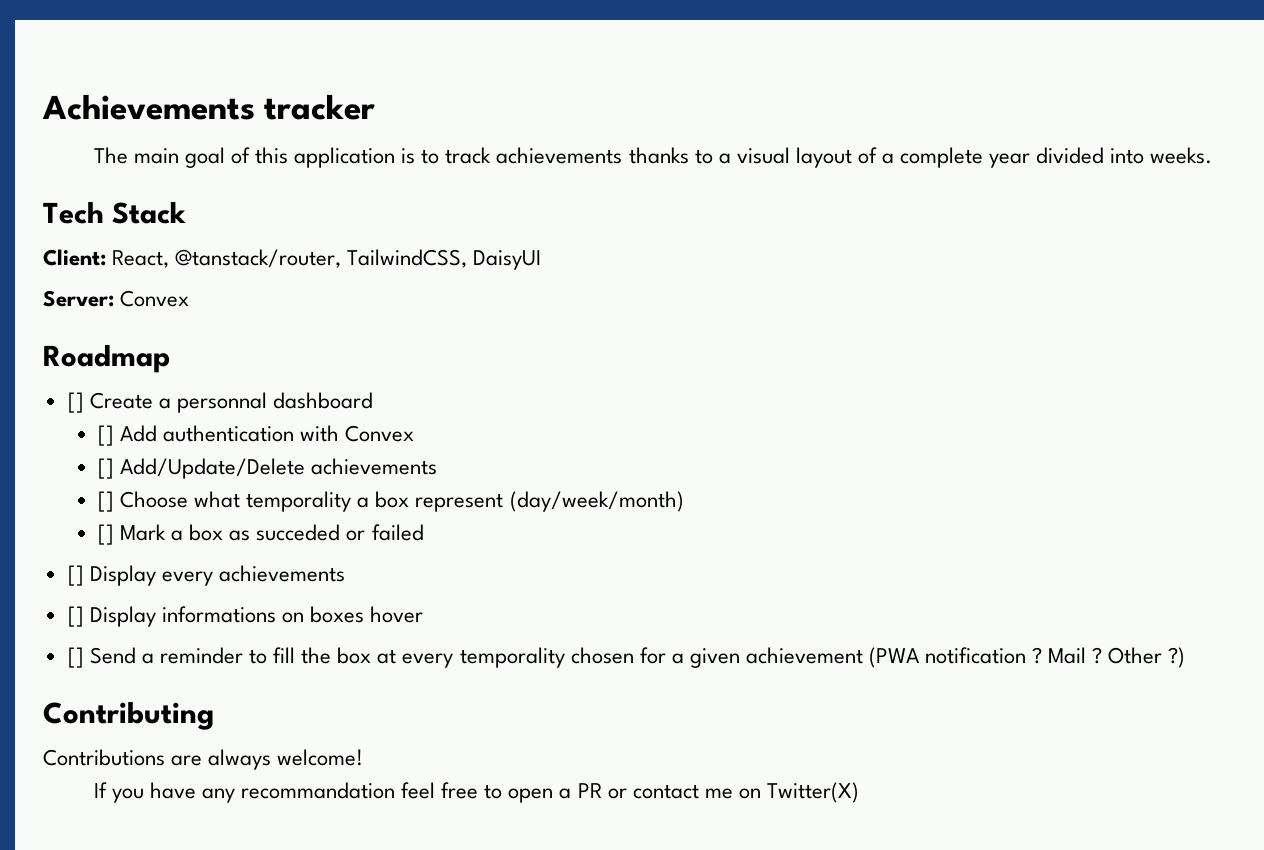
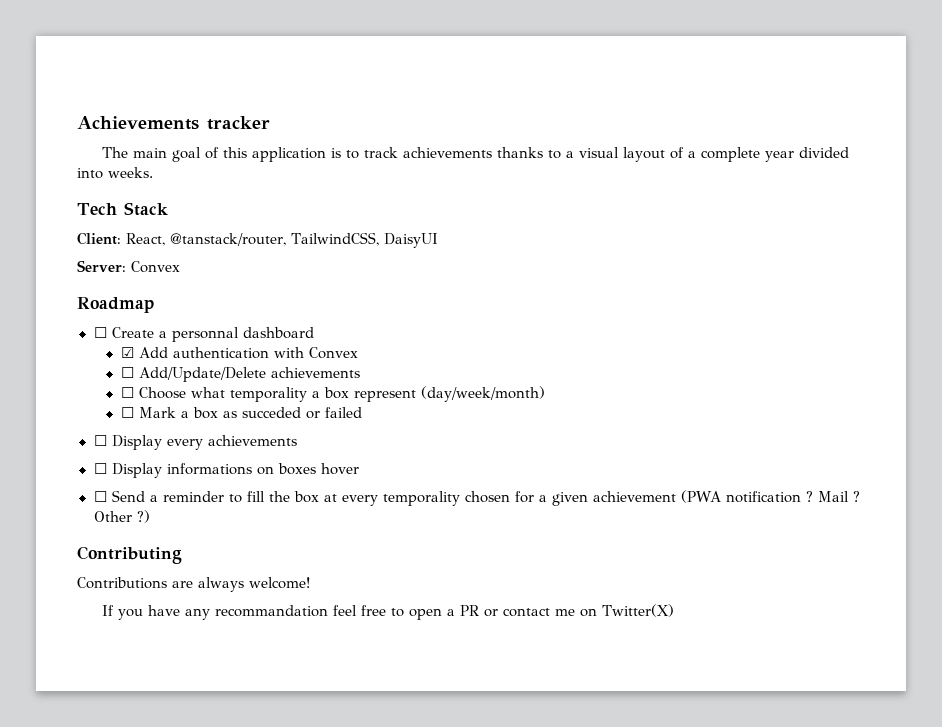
- [] Create a personnal dashboard
+ ☐ Create a personnal dashboard
- [] Add authentication with Convex
+ ☑ Add authentication with Convex
- [] Add/Update/Delete achievements
+ ☐ Add/Update/Delete achievements
- [] Choose what temporality a box represent (day/week/month)
+ ☐ Choose what temporality a box represent (day/week/month)
- [] Mark a box as succeded or failed
+ ☐ Mark a box as succeded or failed
- [] Display every achievements
+ ☐ Display every achievements
- [] Display informations on boxes hover
+ ☐ Display informations on boxes hover
- [] Send a reminder to fill the box at every temporality chosen for a given achievement (PWA notification ?
+ ☐ Send a reminder to fill the box at every temporality chosen for a given achievement (PWA notification ?

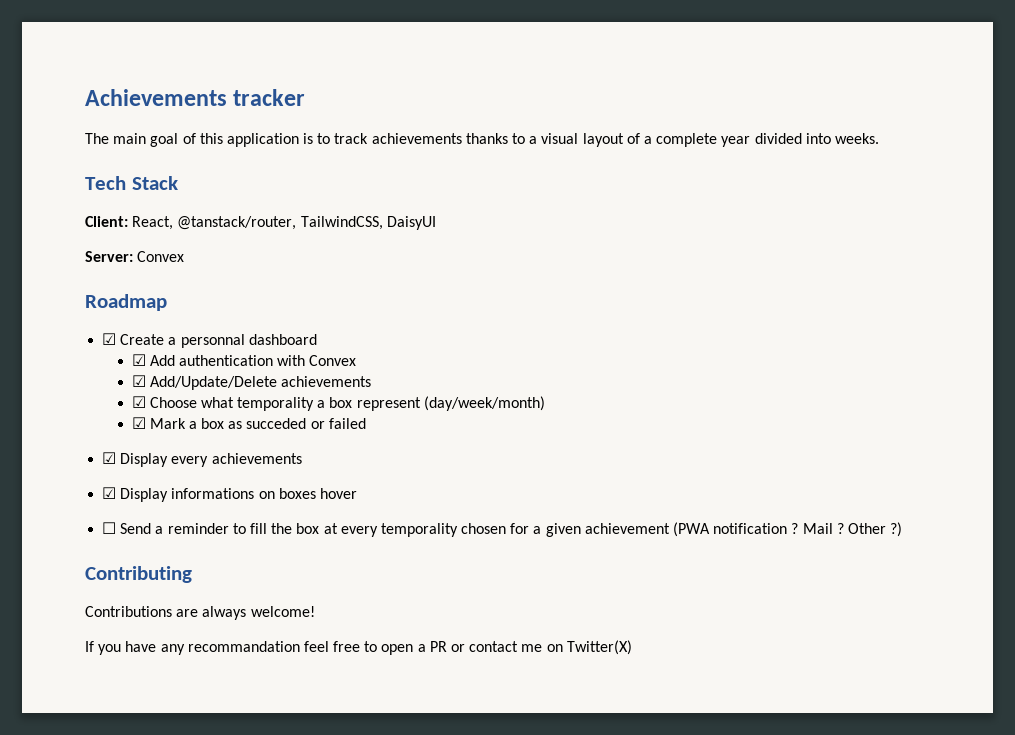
- ☐ Create a personnal dashboard
+ ☑ Create a personnal dashboard
- ☐ Add/Update/Delete achievements
+ ☑ Add/Update/Delete achievements
- ☐ Choose what temporality a box represent (day/week/month)
+ ☑ Choose what temporality a box represent (day/week/month)
- ☐ Mark a box as succeded or failed
+ ☑ Mark a box as succeded or failed
- ☐ Display every achievements
+ ☑ Display every achievements
- ☐ Display informations on boxes hover
+ ☑ Display informations on boxes hover

